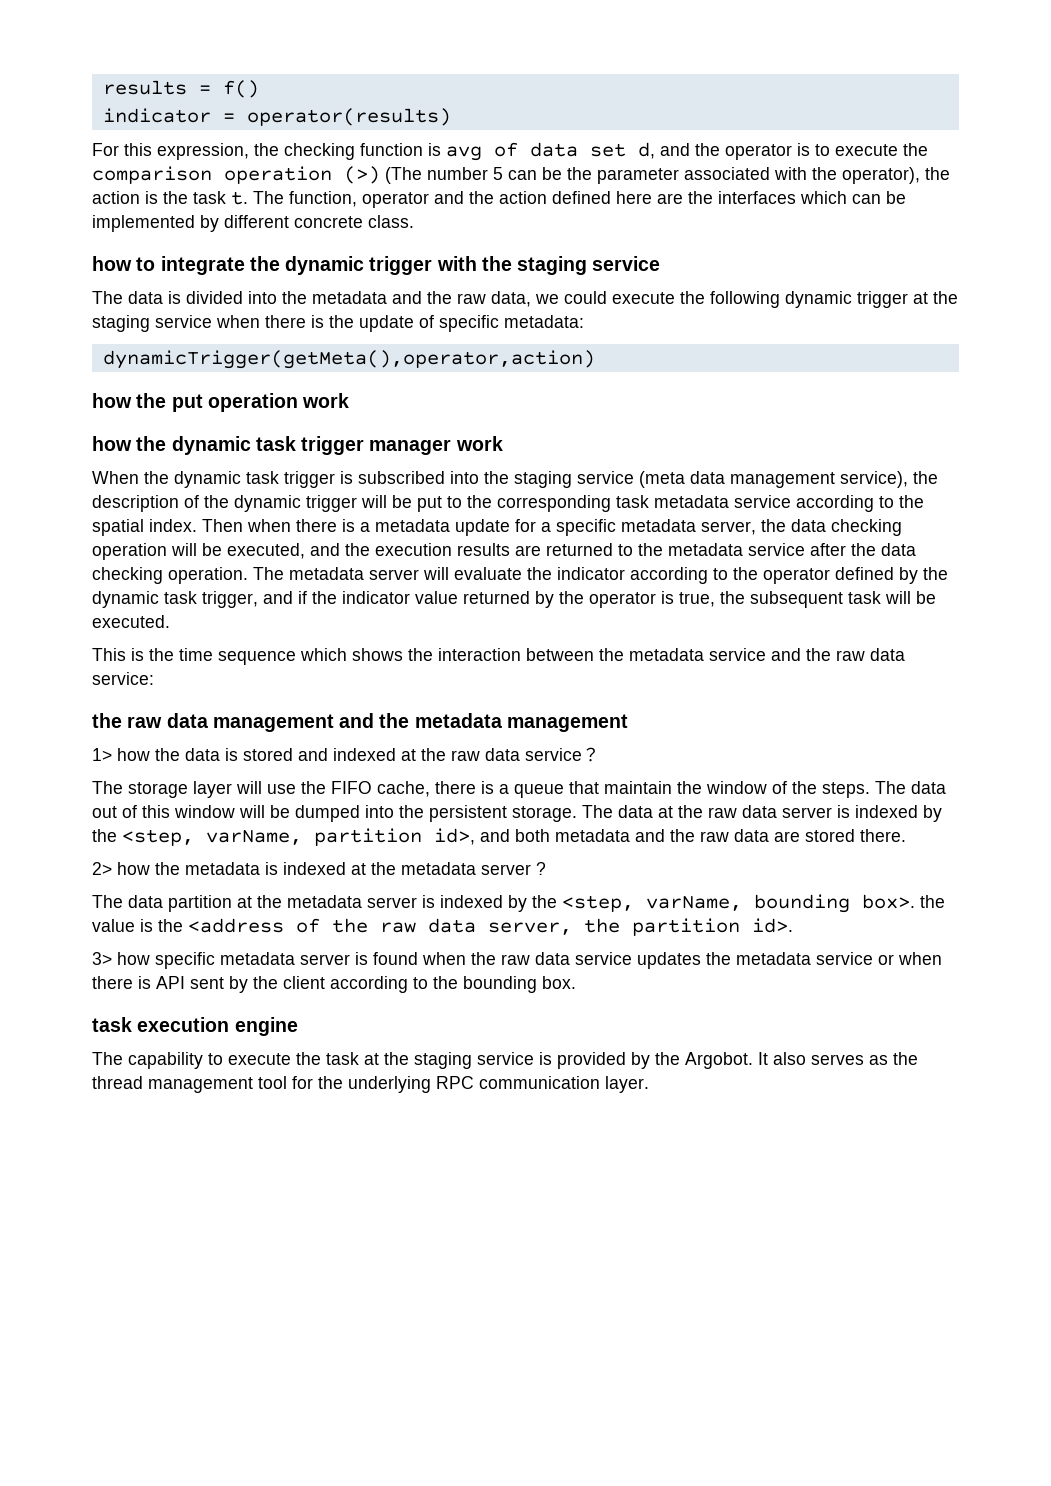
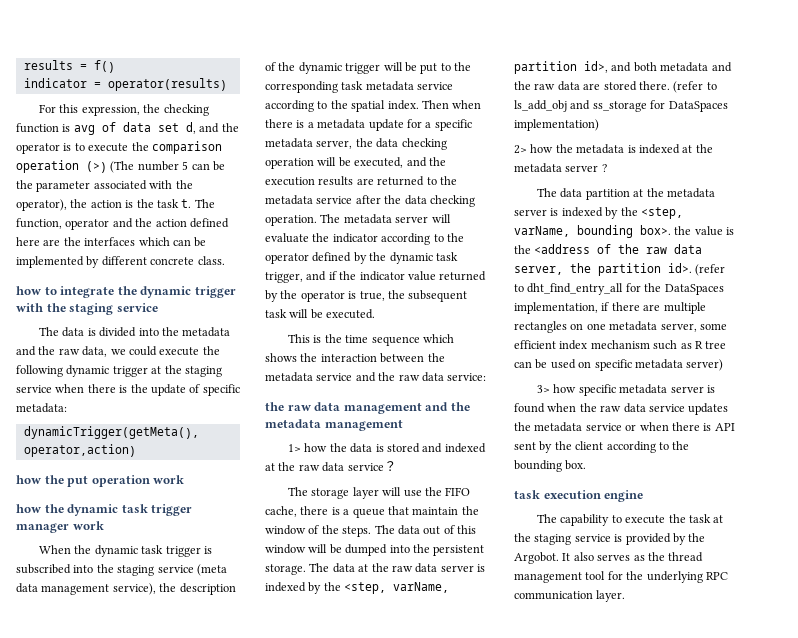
+ (refer to ls_add_obj and ss_storage for DataSpaces implementation)
+ (refer to dht_find_entry_all for the DataSpaces implementation, if there are multiple rectangles on one metadata server, some efficient index mechanism such as R tree can be used on specific metadata server)

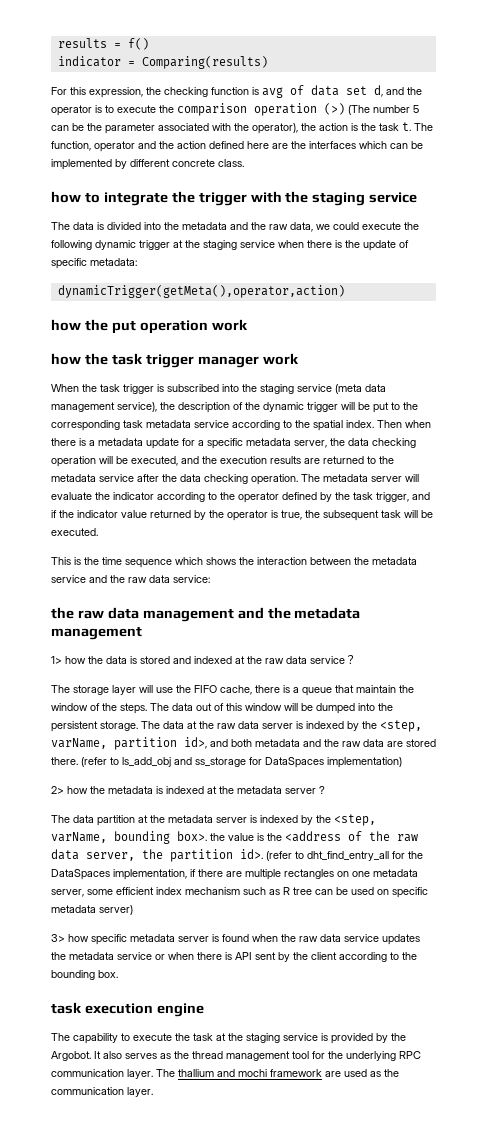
- indicator = operator(results)
+ indicator = Comparing(results)
- how to integrate the dynamic trigger with the staging service
+ how to integrate the trigger with the staging service
- how the dynamic task trigger manager work
+ how the task trigger manager work
- When the dynamic task trigger is subscribed into the staging service (meta data management service), the description of the dynamic trigger will be put to the corresponding task metadata service according to the spatial index.
+ When the task trigger is subscribed into the staging service (meta data management service), the description of the dynamic trigger will be put to the corresponding task metadata service according to the spatial index.
- The metadata server will evaluate the indicator according to the operator defined by the dynamic task trigger, and if the indicator value returned by the operator is true, the subsequent task will be executed.
+ The metadata server will evaluate the indicator according to the operator defined by the task trigger, and if the indicator value returned by the operator is true, the subsequent task will be executed.
+ The thallium and mochi framework are used as the communication layer.

